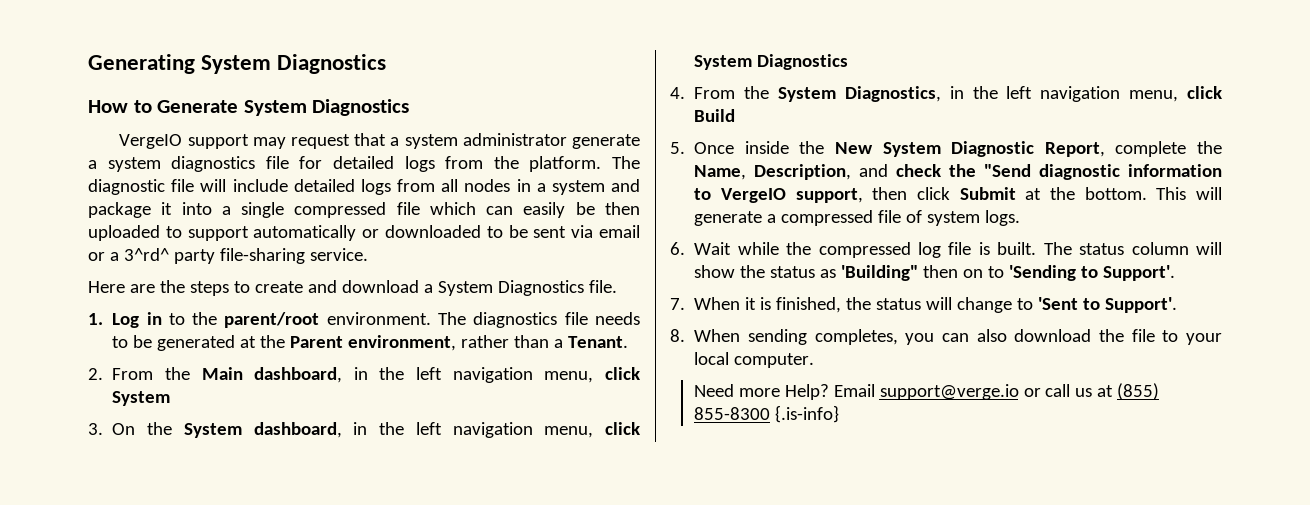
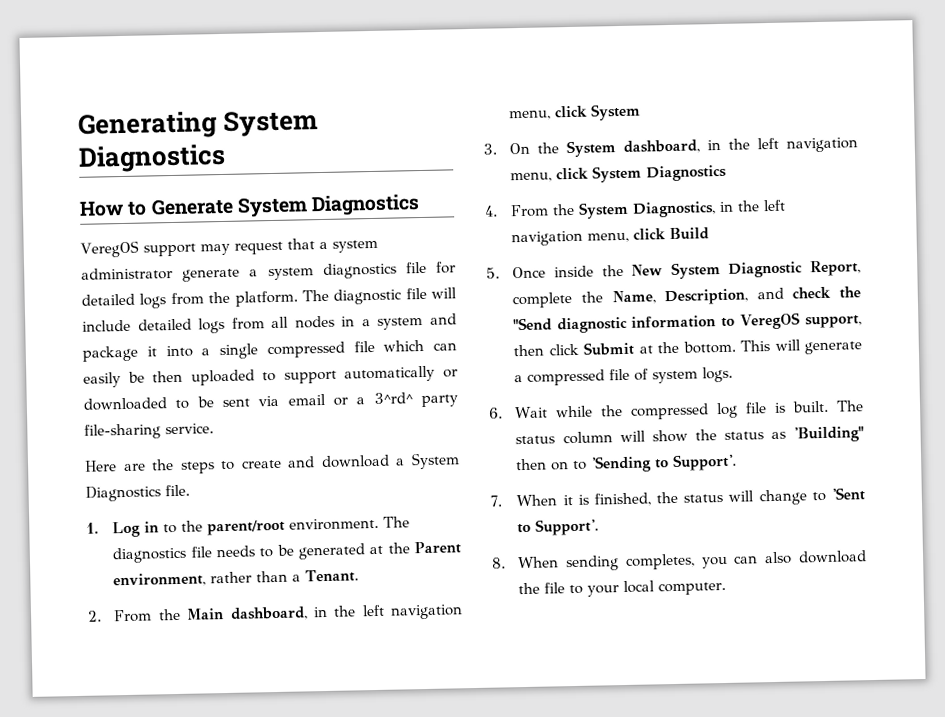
- VergeIO support may request that a system administrator generate a system diagnostics file for detailed logs from the platform.
+ VeregOS support may request that a system administrator generate a system diagnostics file for detailed logs from the platform.
- 5. Once inside the New System Diagnostic Report, complete the Name, Description, and check the "Send diagnostic information to VergeIO support, then click Submit at the bottom.
+ 5. Once inside the New System Diagnostic Report, complete the Name, Description, and check the "Send diagnostic information to VeregOS support, then click Submit at the bottom.
- Need more Help? Email support@verge.io or call us at (855) 855-8300 {.is-info}

